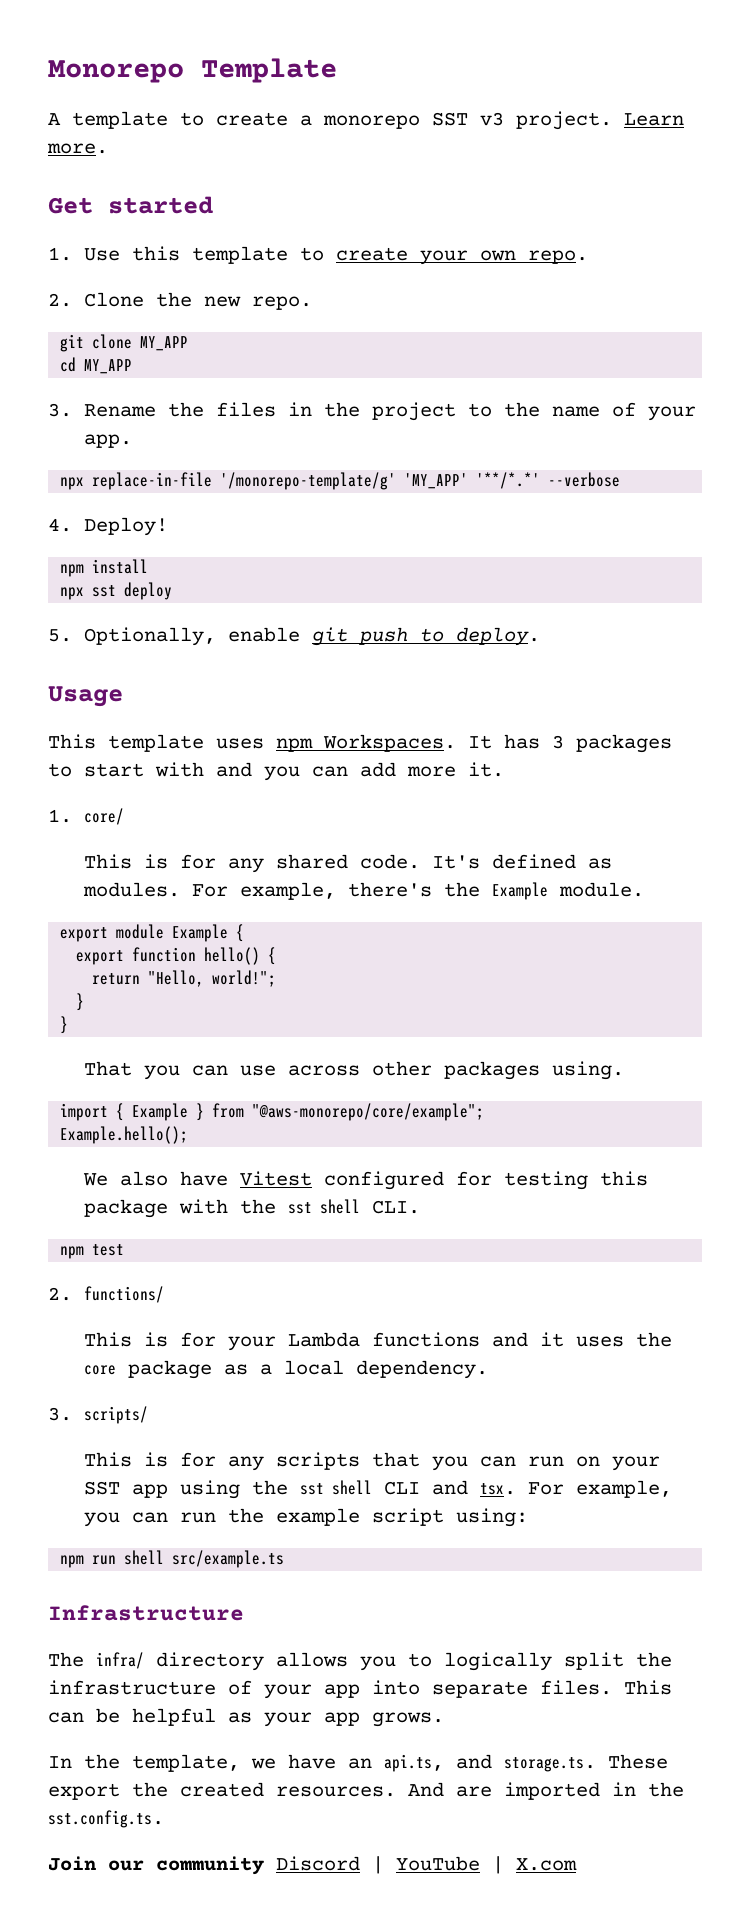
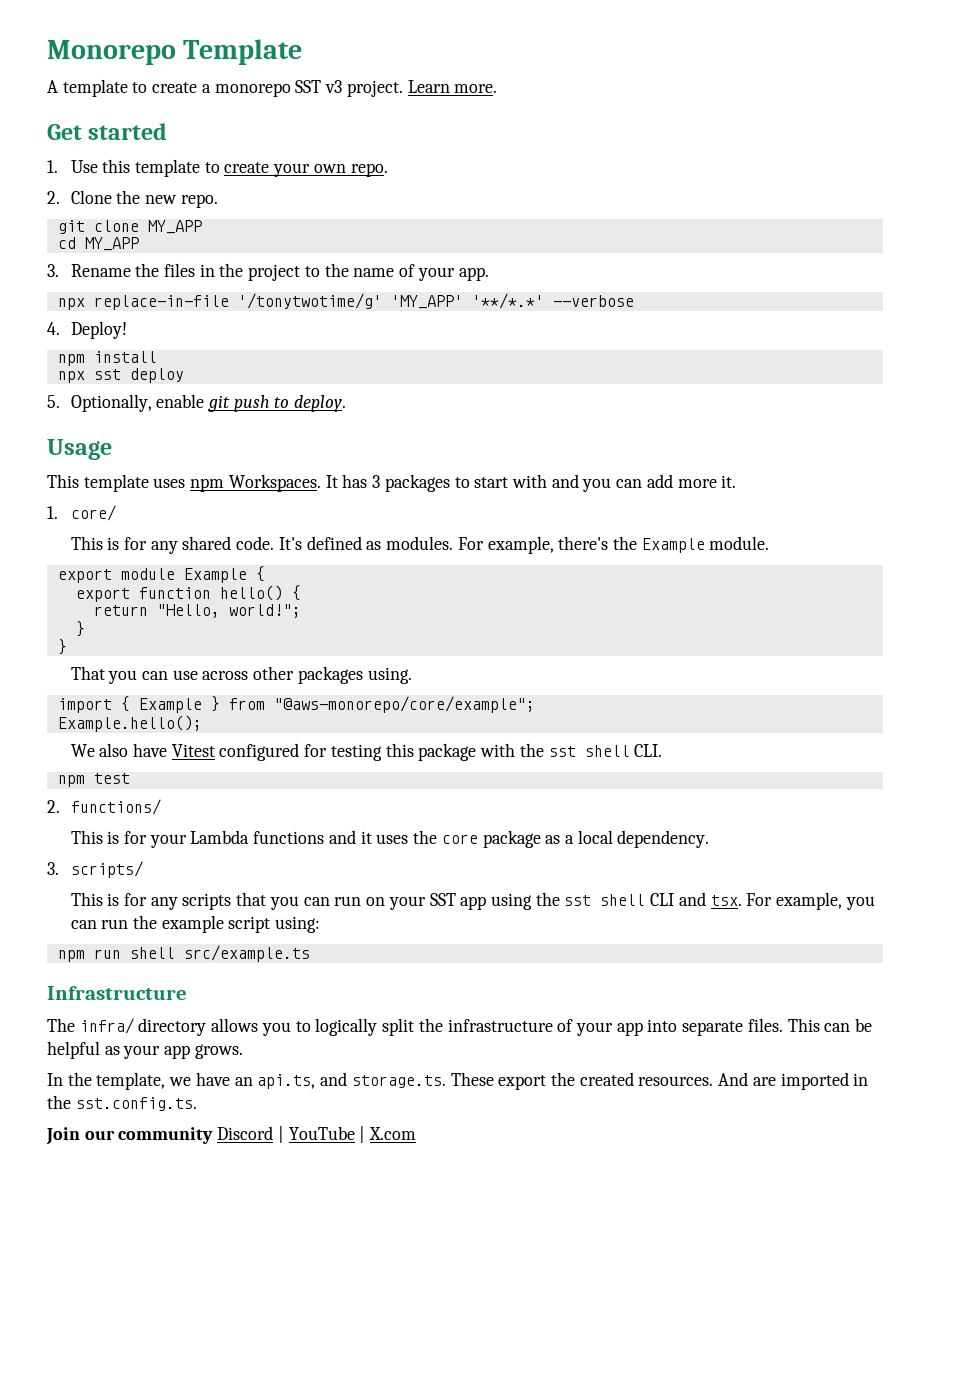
- npx replace-in-file '/monorepo-template/g' 'MY_APP' '**/*.*' --verbose
+ npx replace-in-file '/tonytwotime/g' 'MY_APP' '**/*.*' --verbose

